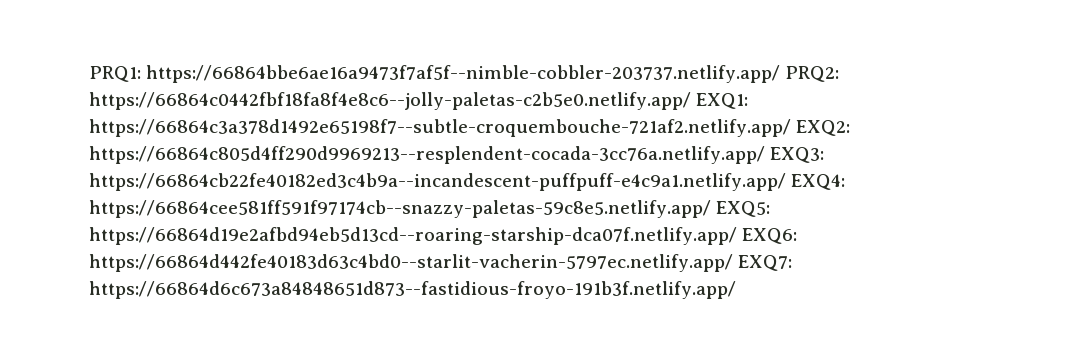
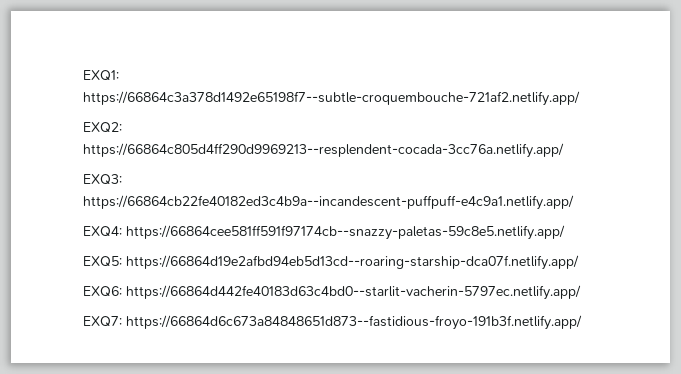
- PRQ1: https://66864bbe6ae16a9473f7af5f--nimble-cobbler-203737.netlify.app/ PRQ2: https://66864c0442fbf18fa8f4e8c6--jolly-paletas-c2b5e0.netlify.app/ EXQ1: https://66864c3a378d1492e65198f7--subtle-croquembouche-721af2.netlify.app/ EXQ2: https://66864c805d4ff290d9969213--resplendent-cocada-3cc76a.netlify.app/ EXQ3: https://66864cb22fe40182ed3c4b9a--incandescent-puffpuff-e4c9a1.netlify.app/ EXQ4: https://66864cee581ff591f97174cb--snazzy-paletas-59c8e5.netlify.app/ EXQ5: https://66864d19e2afbd94eb5d13cd--roaring-starship-dca07f.netlify.app/ EXQ6: https://66864d442fe40183d63c4bd0--starlit-vacherin-5797ec.netlify.app/ EXQ7: https://66864d6c673a84848651d873--fastidious-froyo-191b3f.netlify.app/
+ EXQ1: https://66864c3a378d1492e65198f7--subtle-croquembouche-721af2.netlify.app/
+ EXQ2: https://66864c805d4ff290d9969213--resplendent-cocada-3cc76a.netlify.app/
+ EXQ3: https://66864cb22fe40182ed3c4b9a--incandescent-puffpuff-e4c9a1.netlify.app/
+ EXQ4: https://66864cee581ff591f97174cb--snazzy-paletas-59c8e5.netlify.app/
+ EXQ5: https://66864d19e2afbd94eb5d13cd--roaring-starship-dca07f.netlify.app/
+ EXQ6: https://66864d442fe40183d63c4bd0--starlit-vacherin-5797ec.netlify.app/
+ EXQ7: https://66864d6c673a84848651d873--fastidious-froyo-191b3f.netlify.app/

